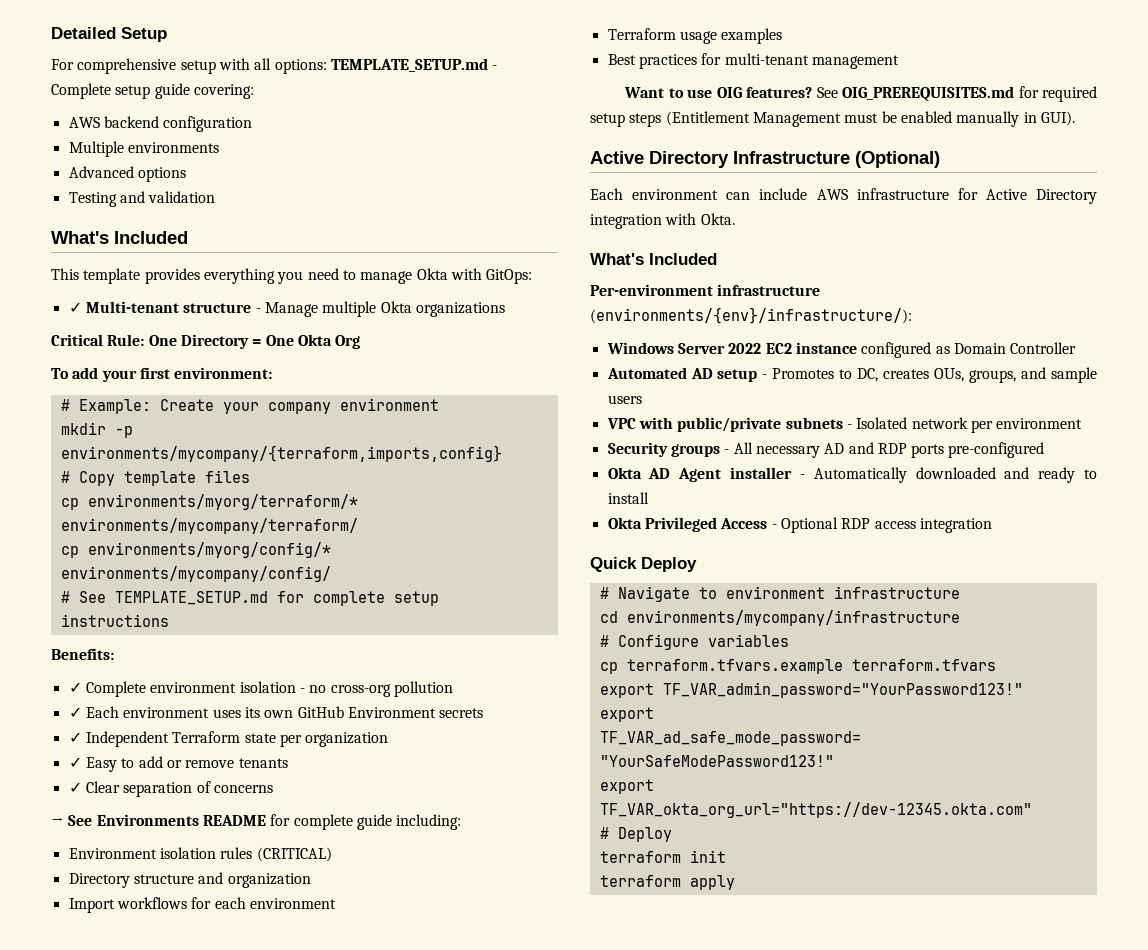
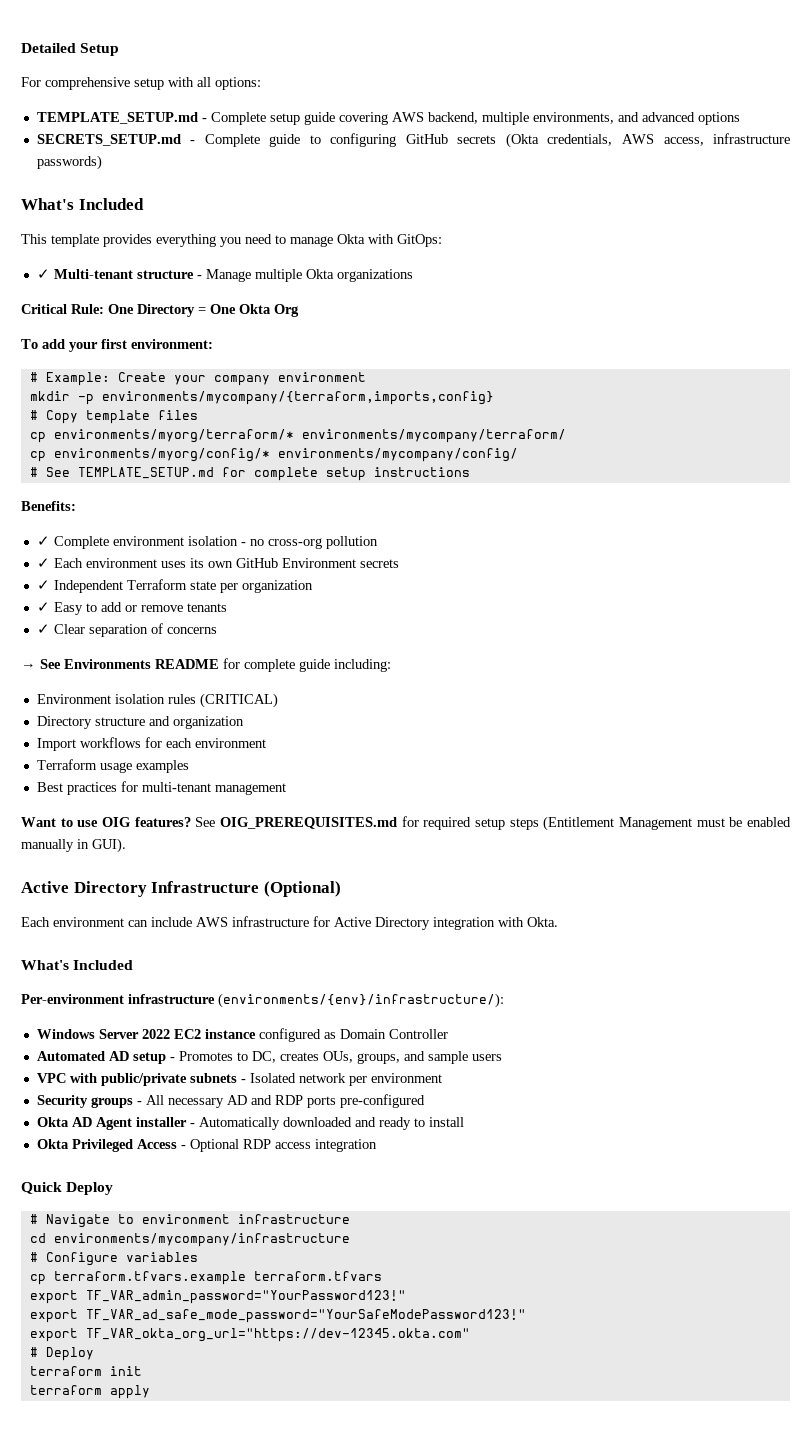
- For comprehensive setup with all options: TEMPLATE_SETUP.md - Complete setup guide covering:
- AWS backend configuration
- Multiple environments
- Advanced options
- Testing and validation
+ For comprehensive setup with all options:
+ TEMPLATE_SETUP.md - Complete setup guide covering AWS backend, multiple environments, and advanced options
+ SECRETS_SETUP.md - Complete guide to configuring GitHub secrets (Okta credentials, AWS access, infrastructure passwords)

